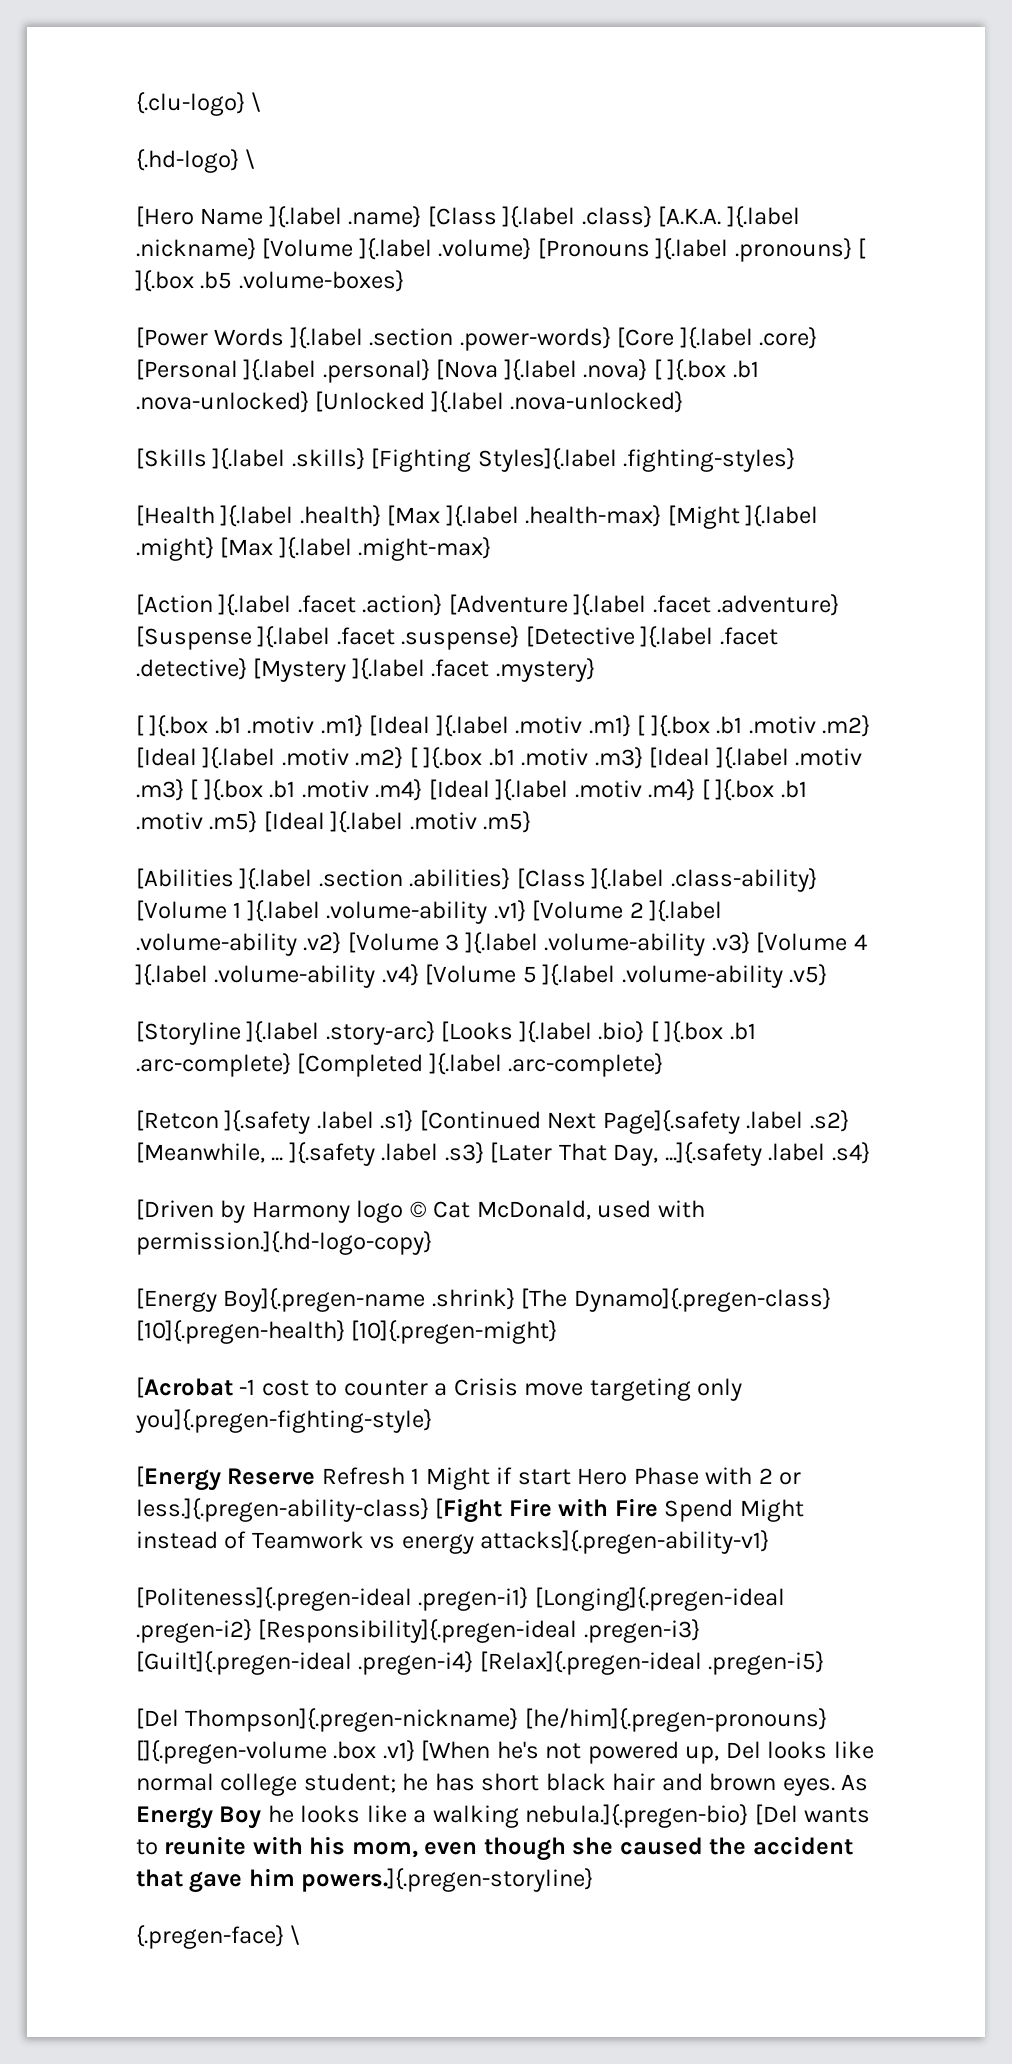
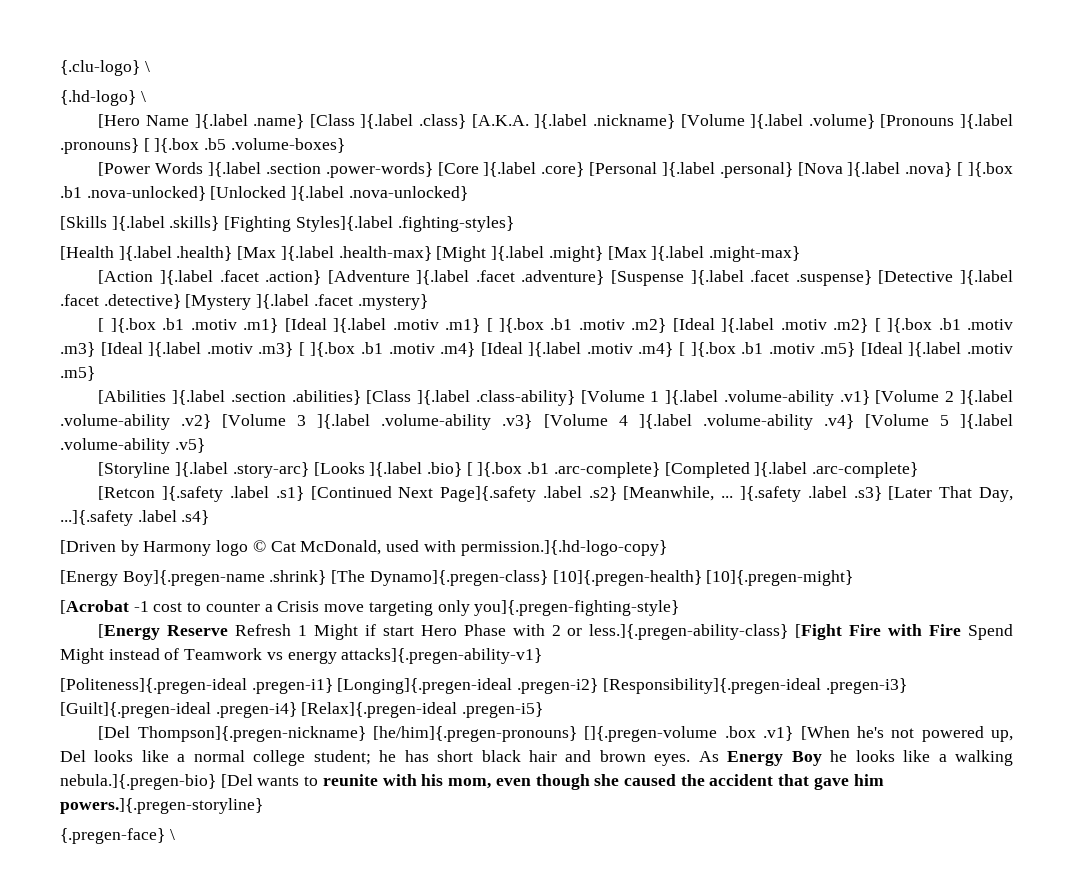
- [Del Thompson]{.pregen-nickname} [he/him]{.pregen-pronouns} []{.pregen-volume .box .v1} [When he's not powered up, Del looks like normal college student; he has short black hair and brown eyes.
+ [Del Thompson]{.pregen-nickname} [he/him]{.pregen-pronouns} []{.pregen-volume .box .v1} [When he's not powered up, Del looks like a normal college student; he has short black hair and brown eyes.

